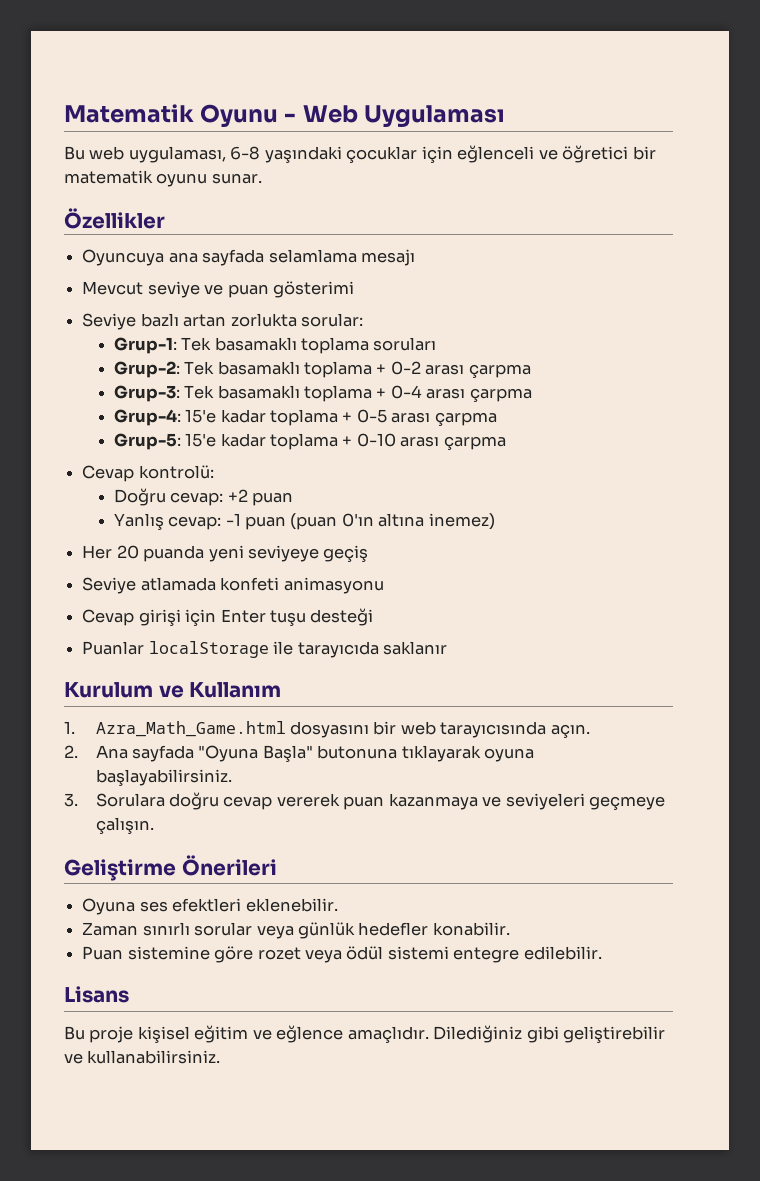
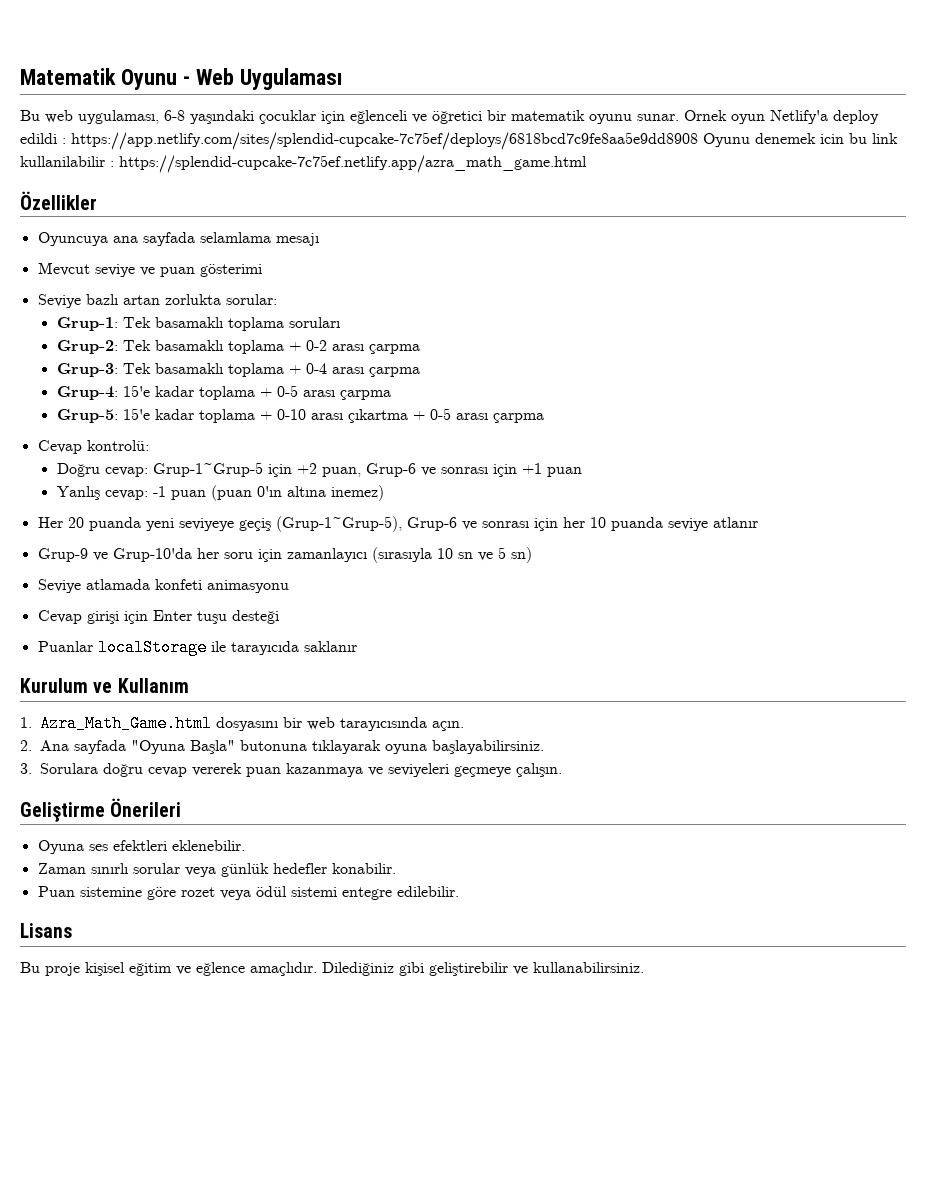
+ Ornek oyun Netlify'a deploy edildi : https://app.netlify.com/sites/splendid-cupcake-7c75ef/deploys/6818bcd7c9fe8aa5e9dd8908 Oyunu denemek icin bu link kullanilabilir : https://splendid-cupcake-7c75ef.netlify.app/azra_math_game.html
- Grup-5: 15'e kadar toplama + 0-10 arası çarpma
+ Grup-5: 15'e kadar toplama + 0-10 arası çıkartma + 0-5 arası çarpma
- Doğru cevap: +2 puan
+ Doğru cevap: Grup-1~Grup-5 için +2 puan, Grup-6 ve sonrası için +1 puan
- Her 20 puanda yeni seviyeye geçiş
+ Her 20 puanda yeni seviyeye geçiş (Grup-1~Grup-5), Grup-6 ve sonrası için her 10 puanda seviye atlanır
+ Grup-9 ve Grup-10'da her soru için zamanlayıcı (sırasıyla 10 sn ve 5 sn)

